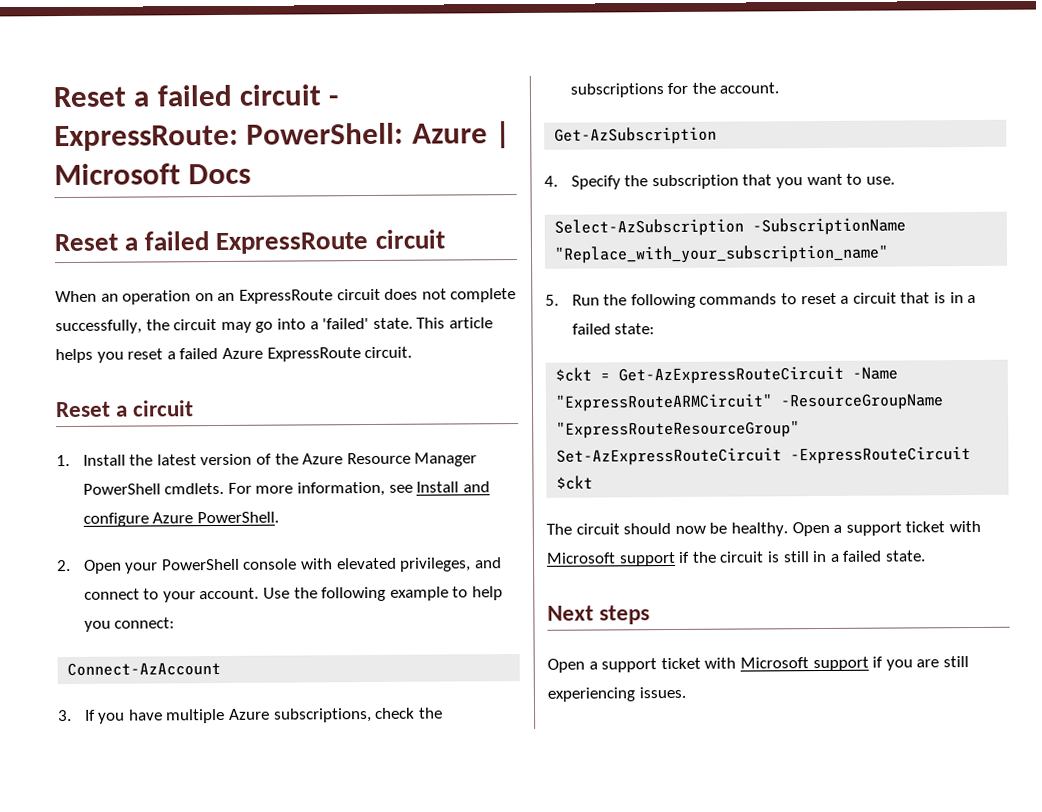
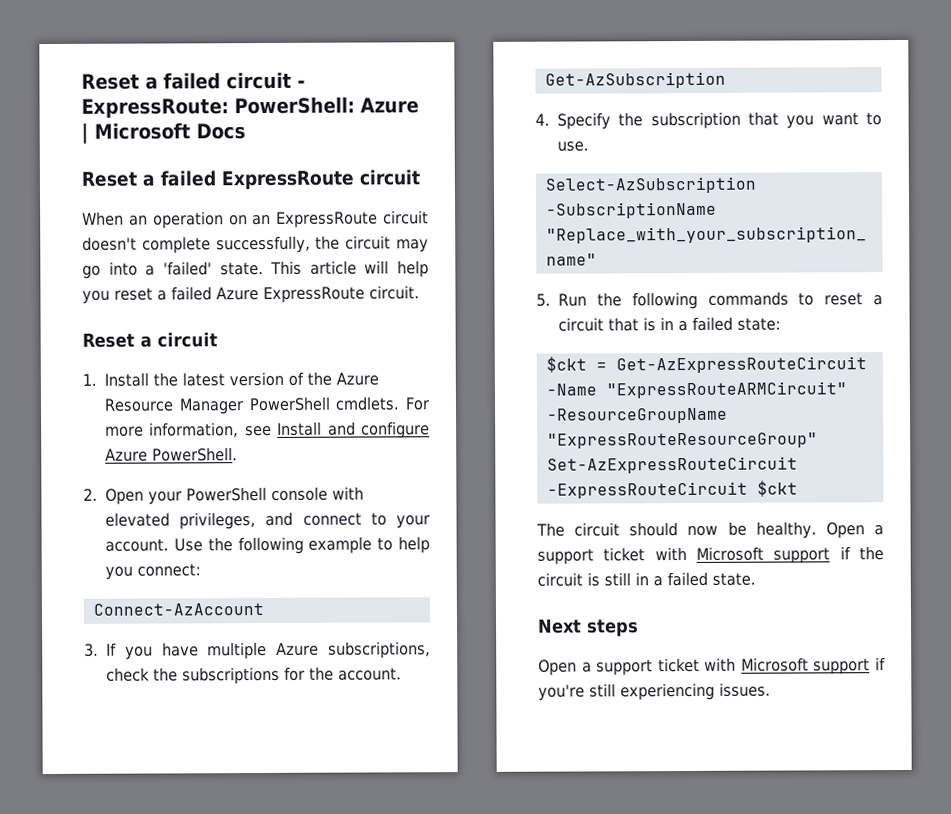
- When an operation on an ExpressRoute circuit does not complete successfully, the circuit may go into a 'failed' state.
+ When an operation on an ExpressRoute circuit doesn't complete successfully, the circuit may go into a 'failed' state.
- This article helps you reset a failed Azure ExpressRoute circuit.
+ This article will help you reset a failed Azure ExpressRoute circuit.
- Open a support ticket with Microsoft support if you are still experiencing issues.
+ Open a support ticket with Microsoft support if you're still experiencing issues.

